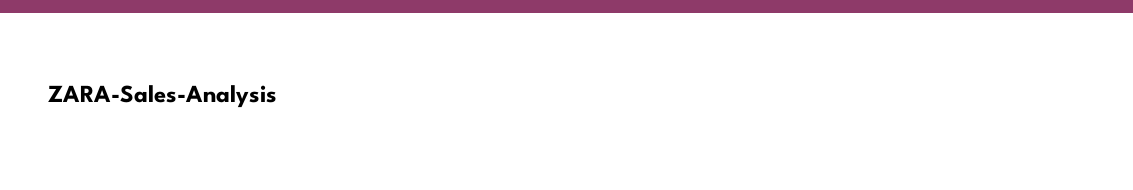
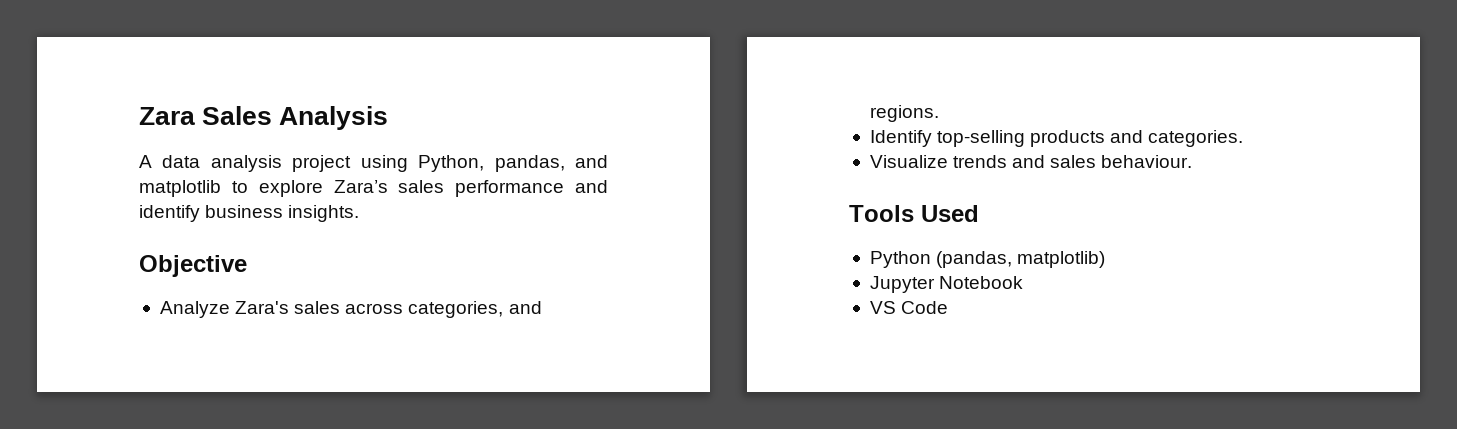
- ZARA-Sales-Analysis
+ Zara Sales Analysis
+ A data analysis project using Python, pandas, and matplotlib to explore Zara’s sales performance and identify business insights.
+ Objective
+ Analyze Zara's sales across categories, and regions.
+ Identify top-selling products and categories.
+ Visualize trends and sales behaviour.
+ Tools Used
+ Python (pandas, matplotlib)
+ Jupyter Notebook
+ VS Code

